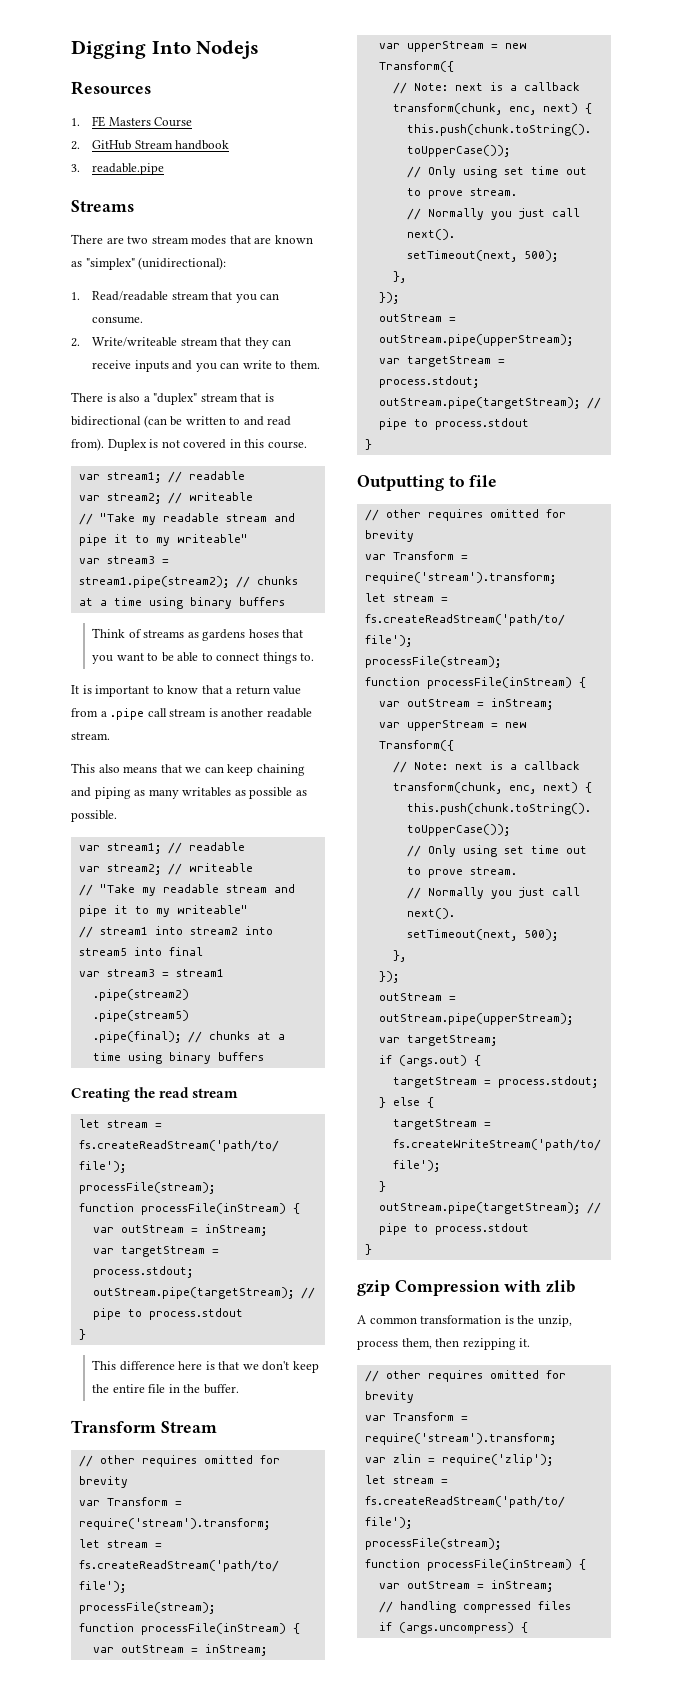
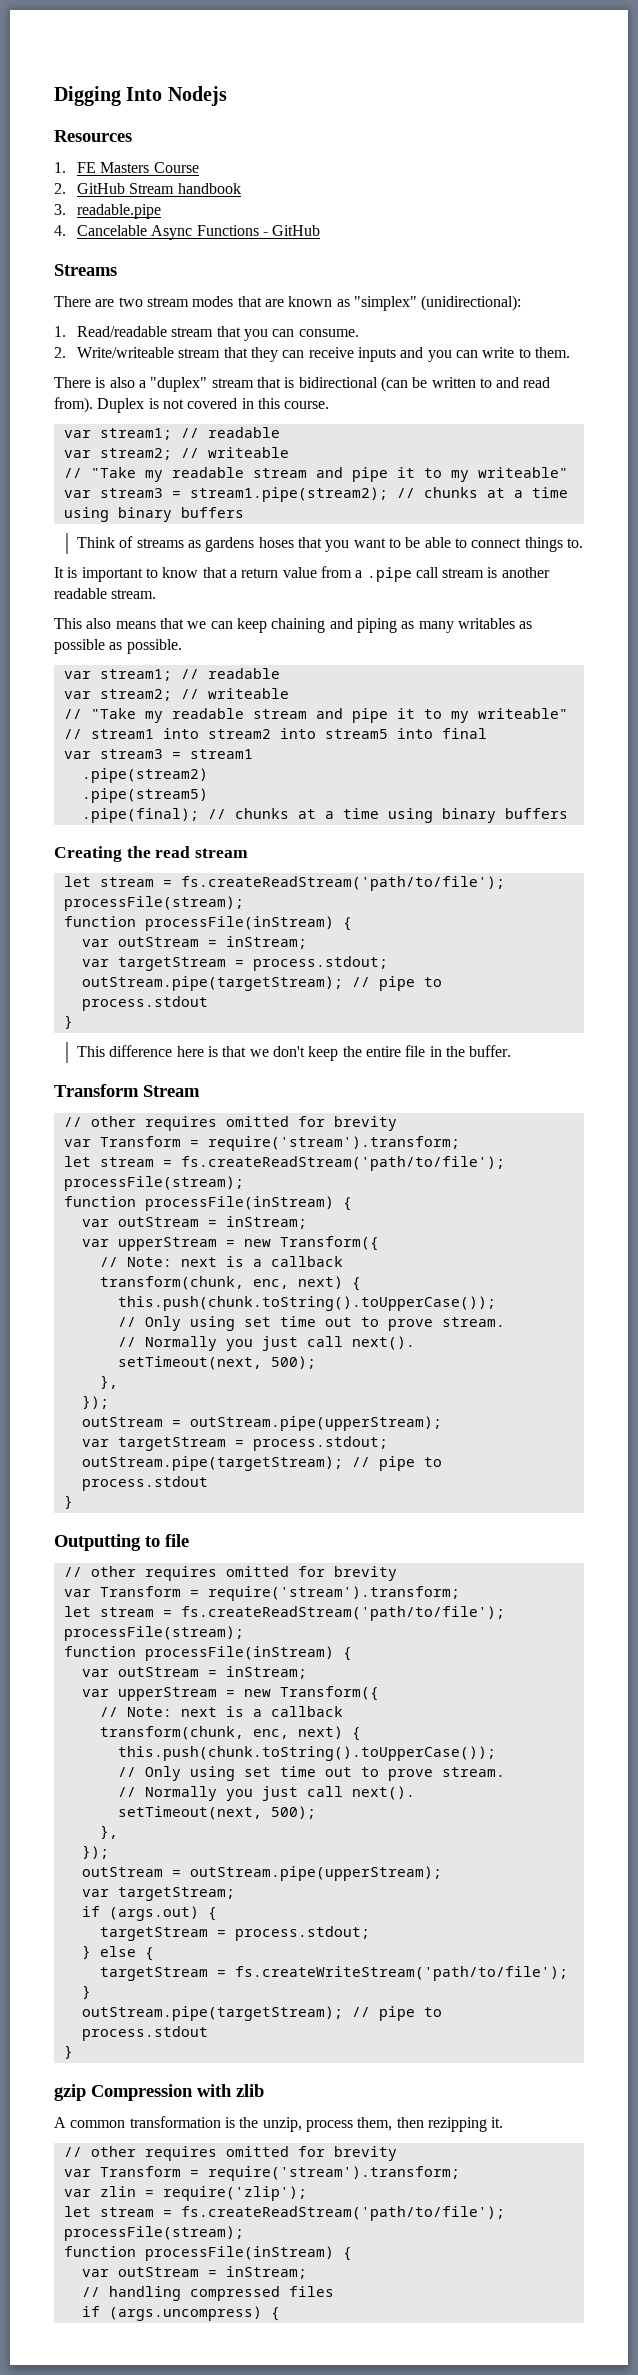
+ 4. Cancelable Async Functions - GitHub

